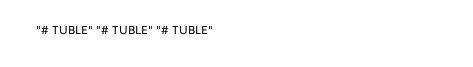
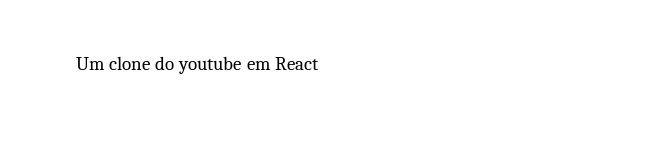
- "# TUBLE" "# TUBLE" "# TUBLE"
+ Um clone do youtube em React

